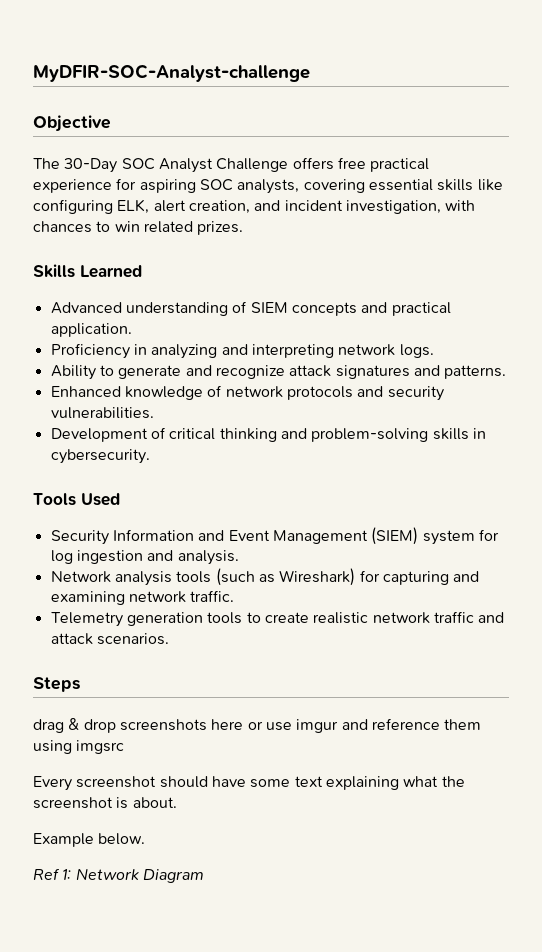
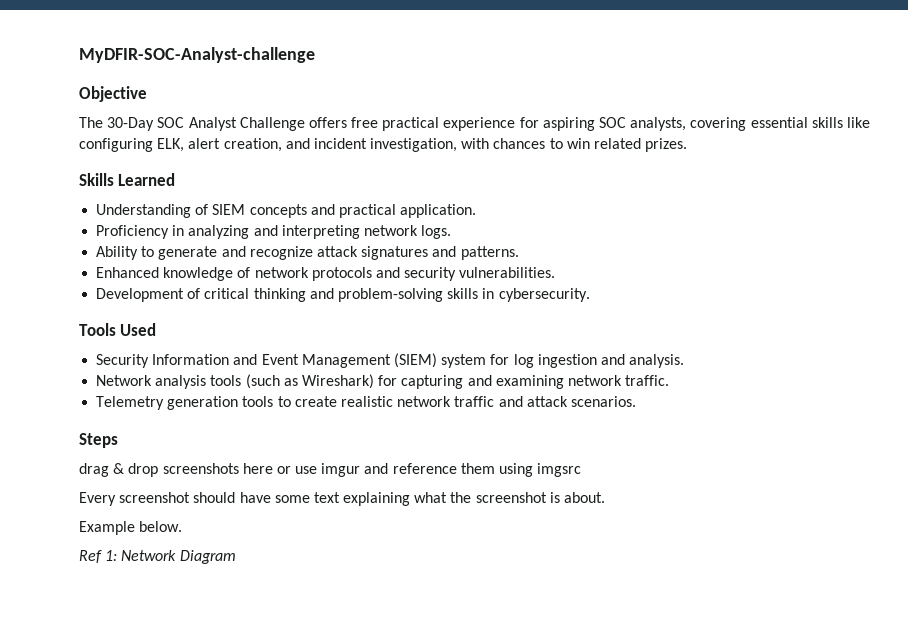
- Advanced understanding of SIEM concepts and practical application.
+ Understanding of SIEM concepts and practical application.

